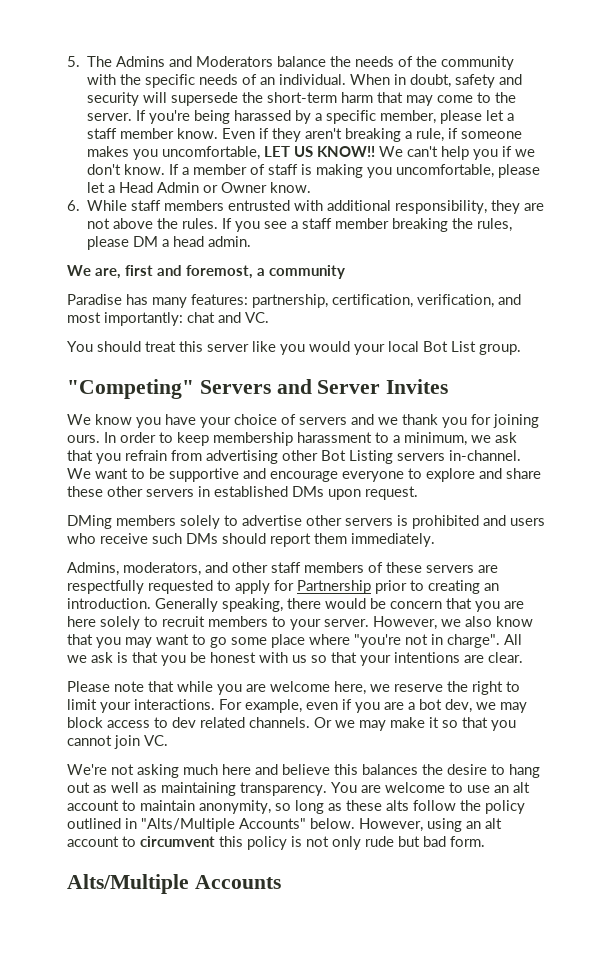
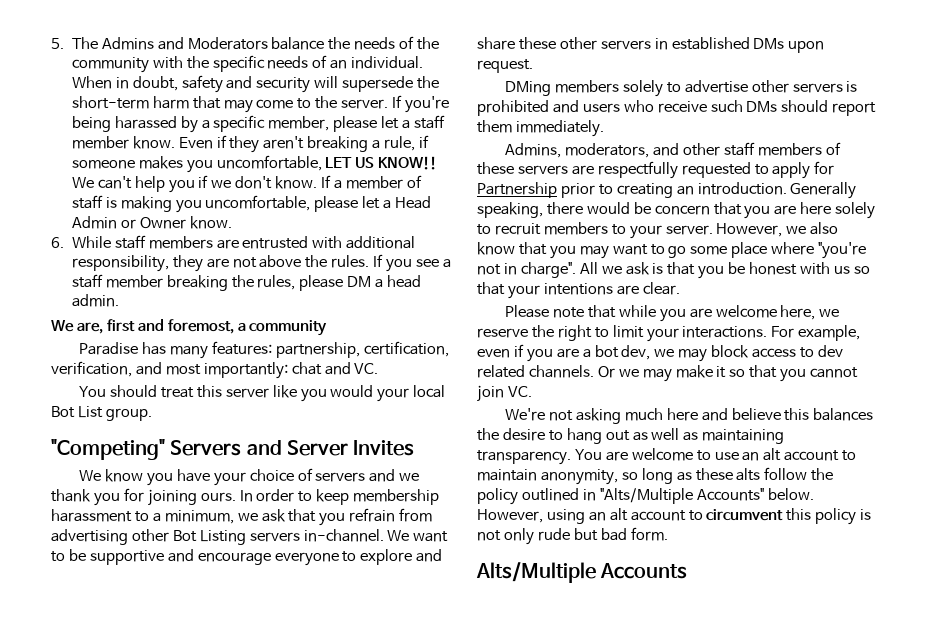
- 6. While staff members entrusted with additional responsibility, they are not above the rules.
+ 6. While staff members are entrusted with additional responsibility, they are not above the rules.

